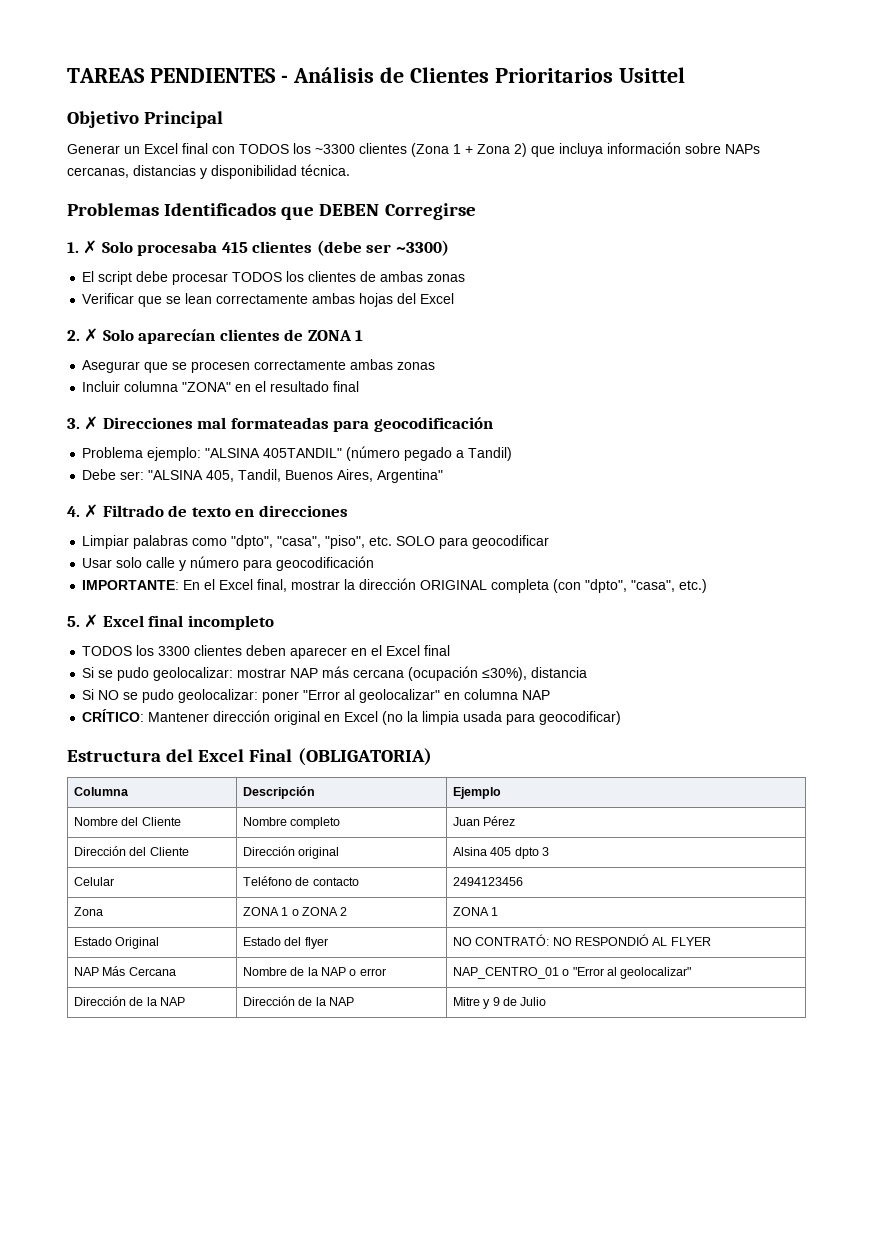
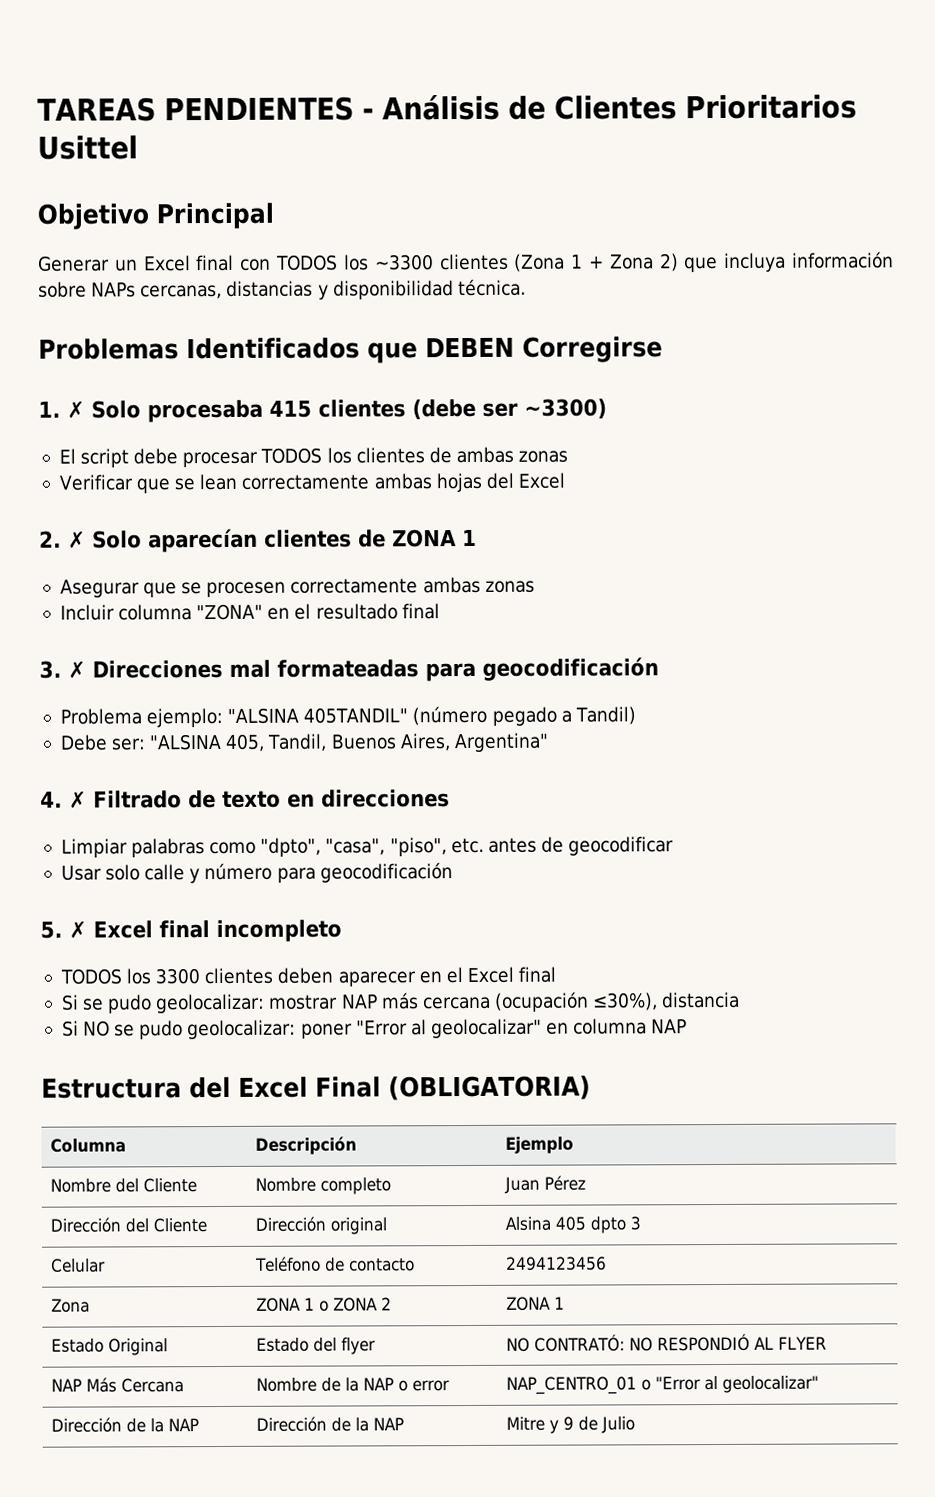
- Limpiar palabras como "dpto", "casa", "piso", etc. SOLO para geocodificar
+ Limpiar palabras como "dpto", "casa", "piso", etc. antes de geocodificar
- IMPORTANTE: En el Excel final, mostrar la dirección ORIGINAL completa (con "dpto", "casa", etc.)
- CRÍTICO: Mantener dirección original en Excel (no la limpia usada para geocodificar)

